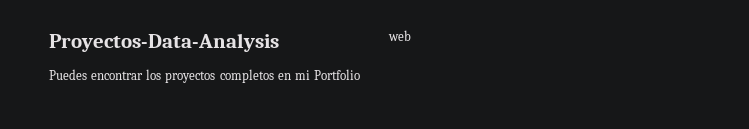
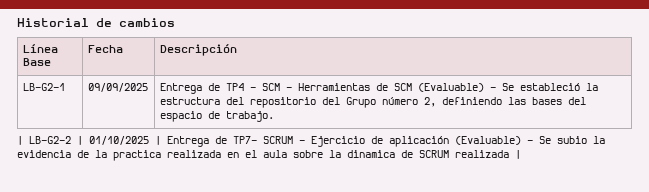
- Proyectos-Data-Analysis
- Puedes encontrar los proyectos completos en mi Portfolio web
+ Historial de cambios
+ Línea Base | Fecha | Descripción
+ LB-G2-1 | 09/09/2025 | Entrega de TP4 - SCM - Herramientas de SCM (Evaluable) - Se estableció la estructura del repositorio del Grupo número 2, definiendo las bases del espacio de trabajo.
+ | LB-G2-2 | 01/10/2025 | Entrega de TP7- SCRUM - Ejercicio de aplicación (Evaluable) - Se subio la evidencia de la practica realizada en el aula sobre la dinamica de SCRUM realizada |

